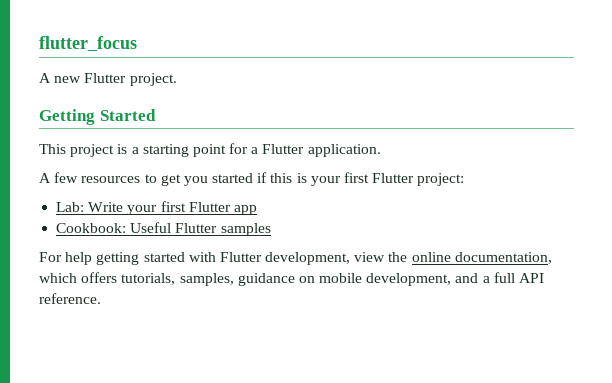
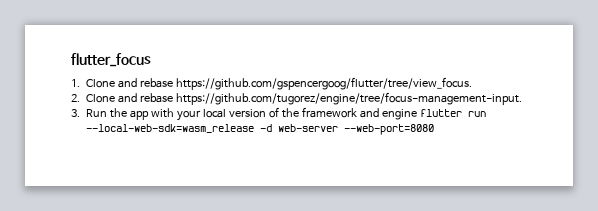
- A new Flutter project.
- Getting Started
- This project is a starting point for a Flutter application.
- A few resources to get you started if this is your first Flutter project:
- Lab: Write your first Flutter app
- Cookbook: Useful Flutter samples
- For help getting started with Flutter development, view the online documentation, which offers tutorials, samples, guidance on mobile development, and a full API reference.
+ 1. Clone and rebase https://github.com/gspencergoog/flutter/tree/view_focus.
+ 2. Clone and rebase https://github.com/tugorez/engine/tree/focus-management-input.
+ 3. Run the app with your local version of the framework and engine flutter run --local-web-sdk=wasm_release -d web-server --web-port=8080

